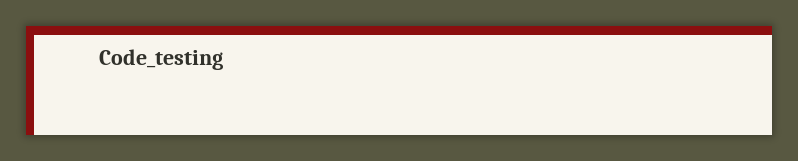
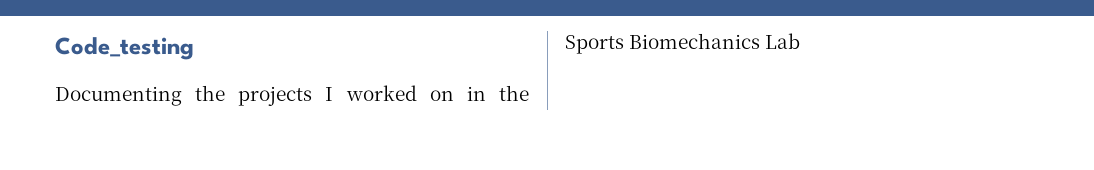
+ Documenting the projects I worked on in the Sports Biomechanics Lab

